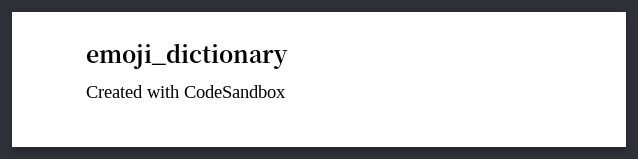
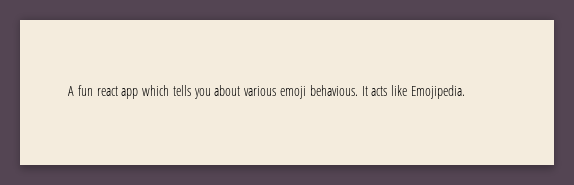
- emoji_dictionary
- Created with CodeSandbox
+ A fun react app which tells you about various emoji behavious. It acts like Emojipedia.

